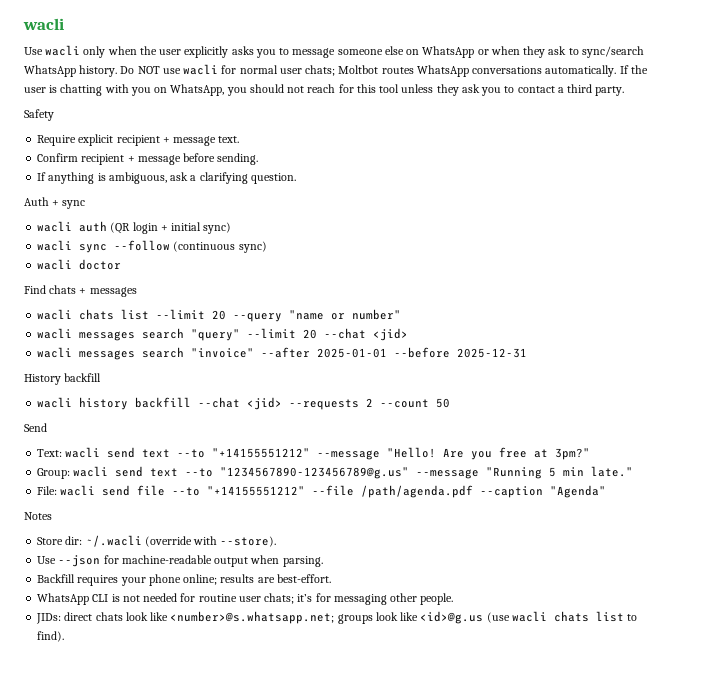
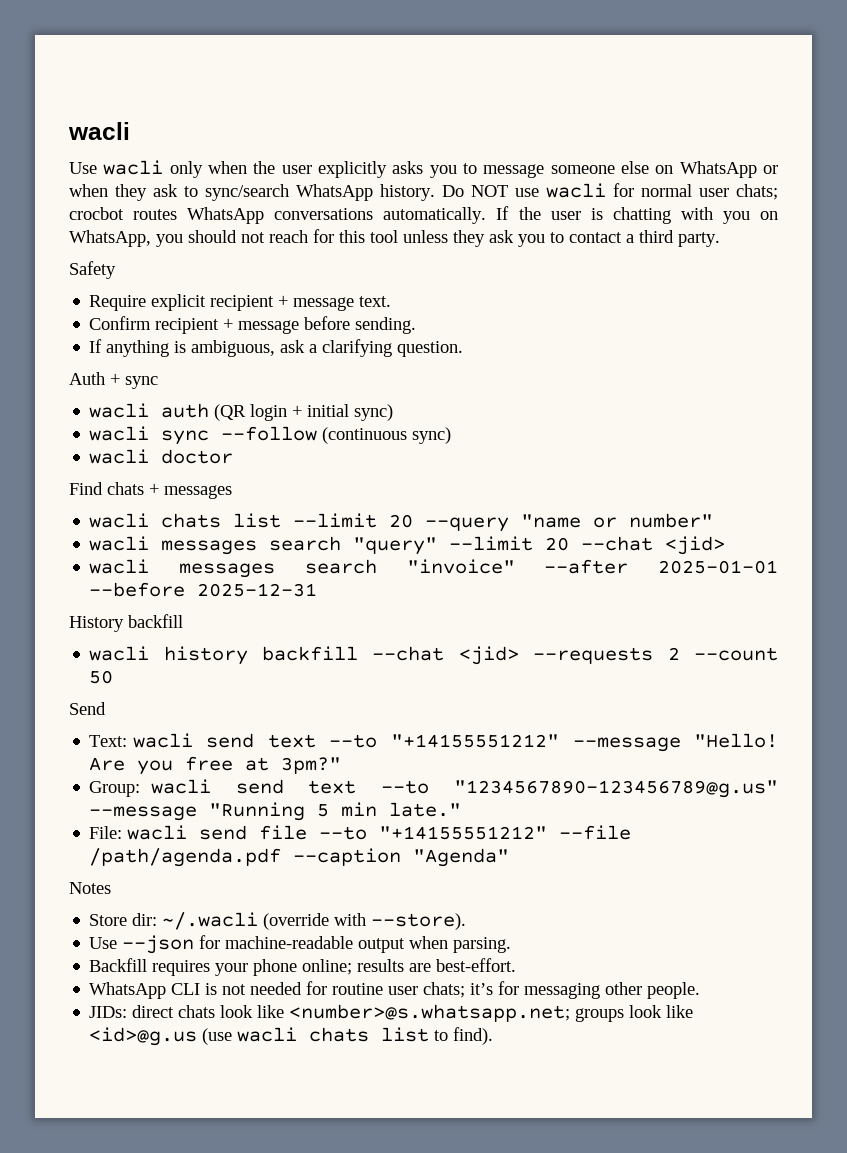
- Do NOT use wacli for normal user chats; Moltbot routes WhatsApp conversations automatically.
+ Do NOT use wacli for normal user chats; crocbot routes WhatsApp conversations automatically.

